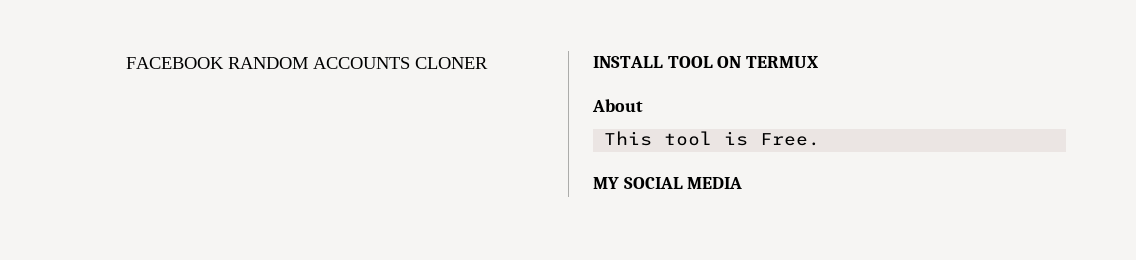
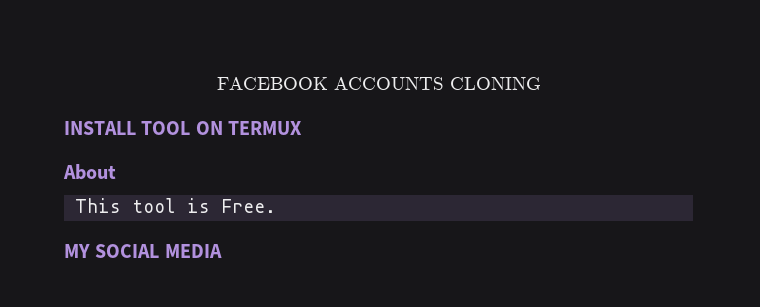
- FACEBOOK RANDOM ACCOUNTS CLONER
+ FACEBOOK ACCOUNTS CLONING

